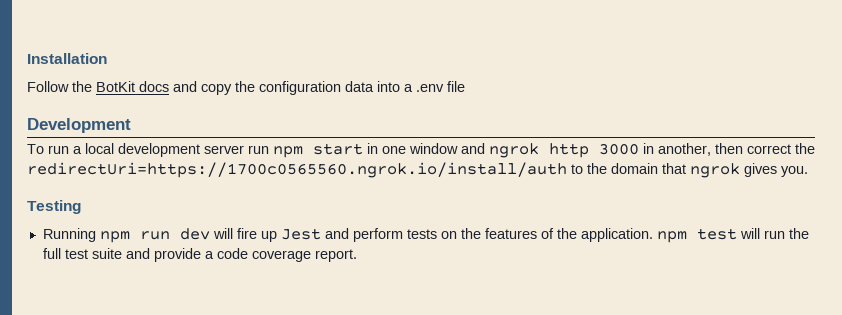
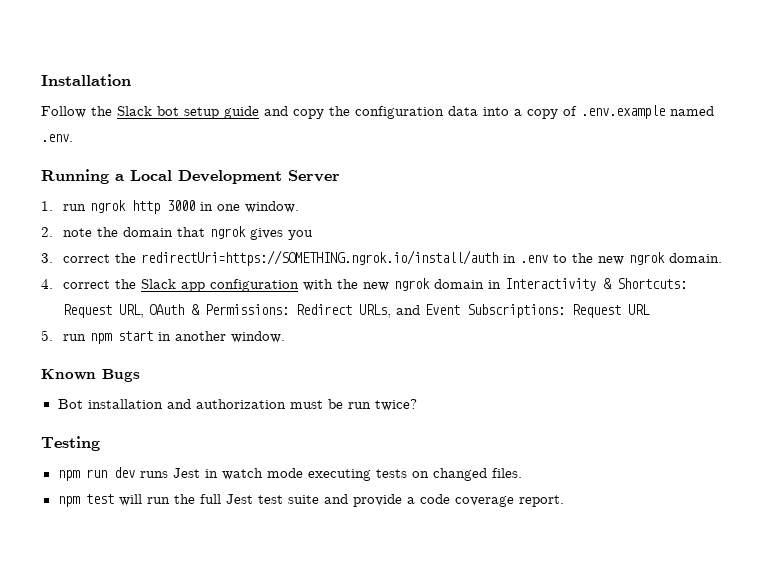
- Follow the BotKit docs and copy the configuration data into a .env file
- Development
- To run a local development server run npm start in one window and ngrok http 3000 in another, then correct the redirectUri=https://1700c0565560.ngrok.io/install/auth to the domain that ngrok gives you.
+ Follow the Slack bot setup guide and copy the configuration data into a copy of .env.example named .env.
+ Running a Local Development Server
+ 1. run ngrok http 3000 in one window.
+ 2. note the domain that ngrok gives you
+ 3. correct the redirectUri=https://SOMETHING.ngrok.io/install/auth in .env to the new ngrok domain.
+ 4. correct the Slack app configuration with the new ngrok domain in Interactivity & Shortcuts: Request URL, OAuth & Permissions: Redirect URLs, and Event Subscriptions: Request URL
+ 5. run npm start in another window.
+ Known Bugs
+ Bot installation and authorization must be run twice?
- Running npm run dev will fire up Jest and perform tests on the features of the application. npm test will run the full test suite and provide a code coverage report.
+ npm run dev runs Jest in watch mode executing tests on changed files.
+ npm test will run the full Jest test suite and provide a code coverage report.

